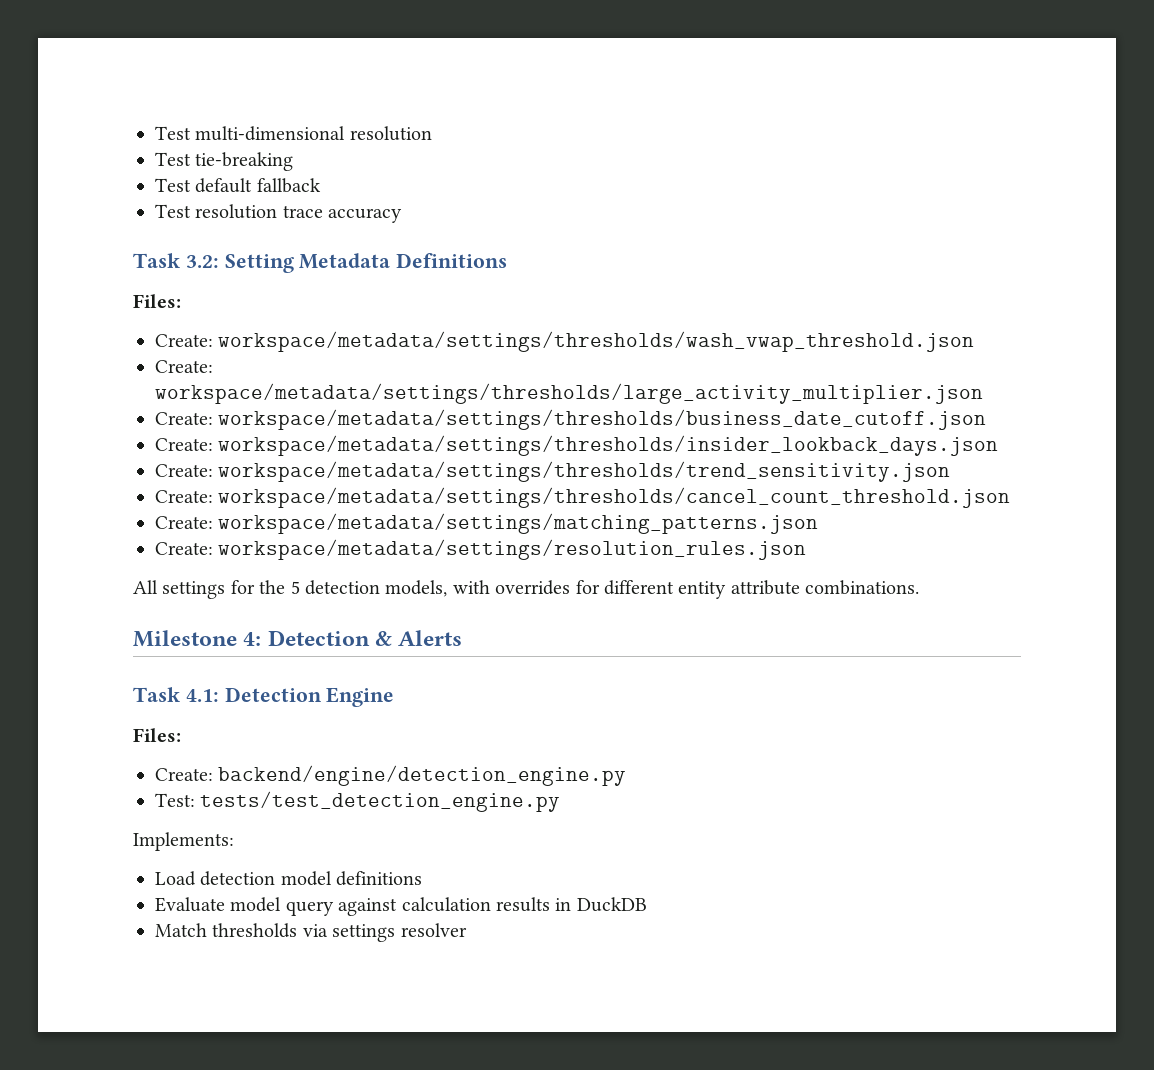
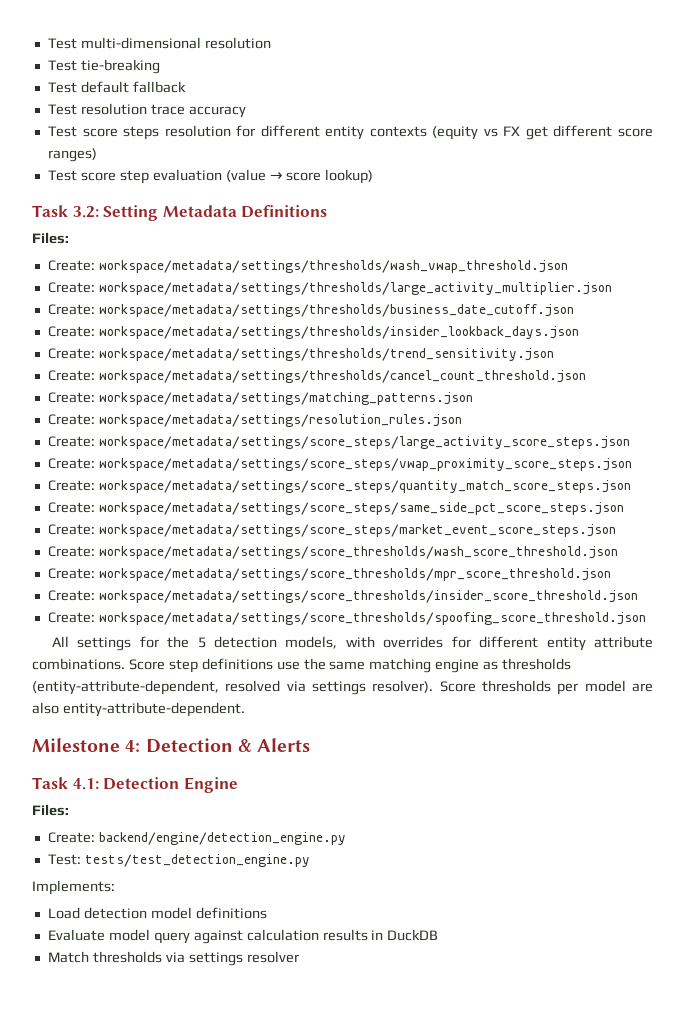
+ Test score steps resolution for different entity contexts (equity vs FX get different score ranges)
+ Test score step evaluation (value → score lookup)
+ Create: workspace/metadata/settings/score_steps/large_activity_score_steps.json
+ Create: workspace/metadata/settings/score_steps/vwap_proximity_score_steps.json
+ Create: workspace/metadata/settings/score_steps/quantity_match_score_steps.json
+ Create: workspace/metadata/settings/score_steps/same_side_pct_score_steps.json
+ Create: workspace/metadata/settings/score_steps/market_event_score_steps.json
+ Create: workspace/metadata/settings/score_thresholds/wash_score_threshold.json
+ Create: workspace/metadata/settings/score_thresholds/mpr_score_threshold.json
+ Create: workspace/metadata/settings/score_thresholds/insider_score_threshold.json
+ Create: workspace/metadata/settings/score_thresholds/spoofing_score_threshold.json
+ Score step definitions use the same matching engine as thresholds (entity-attribute-dependent, resolved via settings resolver). Score thresholds per model are also entity-attribute-dependent.

